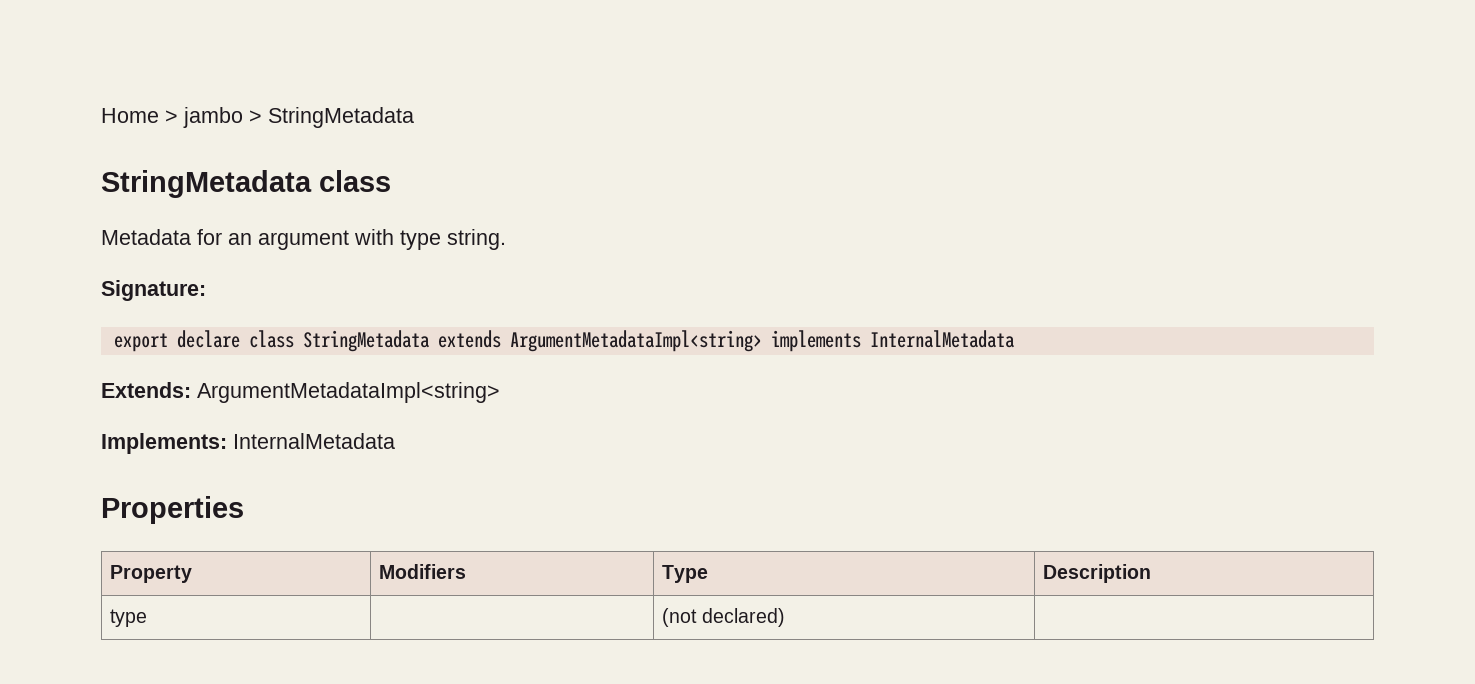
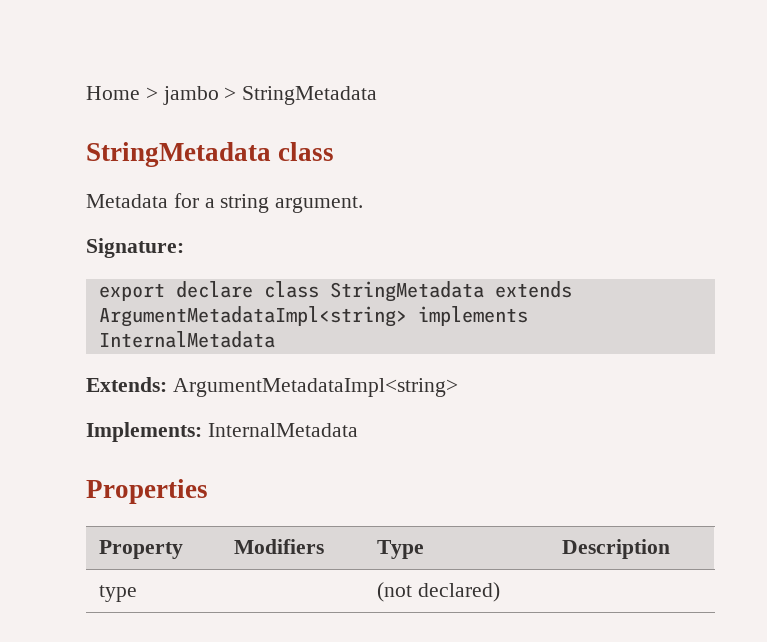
- Metadata for an argument with type string.
+ Metadata for a string argument.

